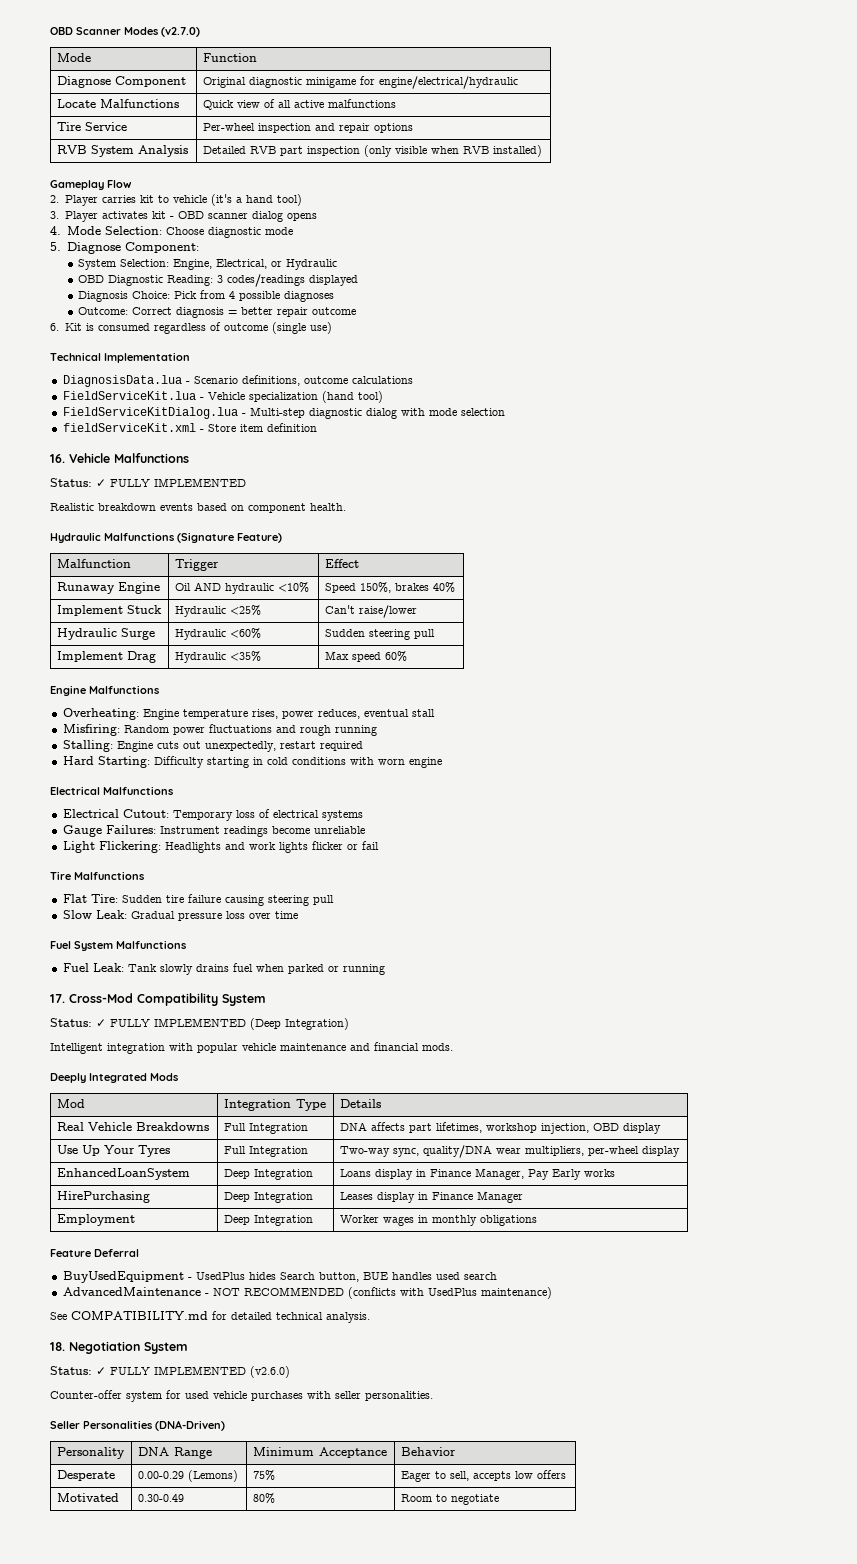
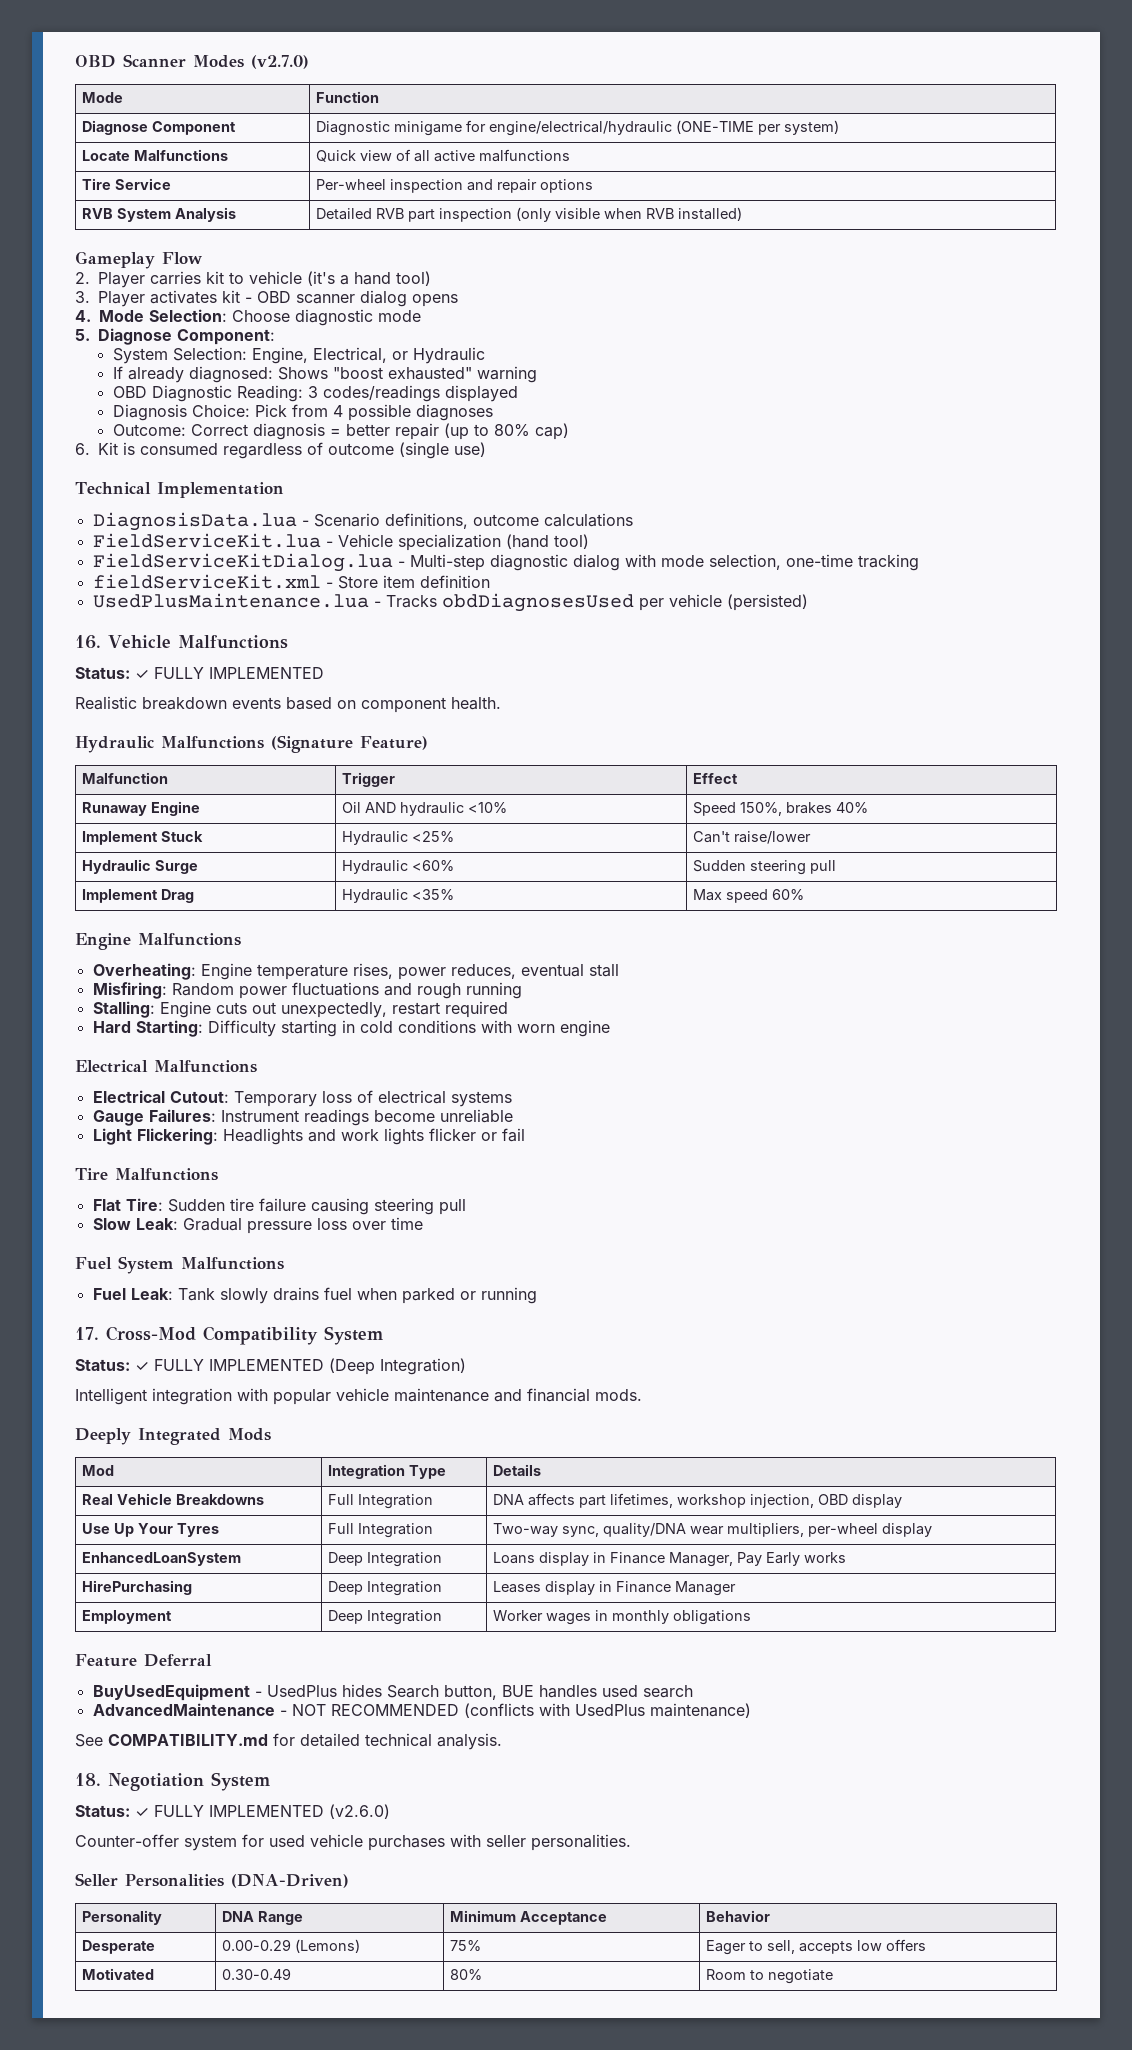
- Diagnose Component | Original diagnostic minigame for engine/electrical/hydraulic
+ Diagnose Component | Diagnostic minigame for engine/electrical/hydraulic (ONE-TIME per system)
+ If already diagnosed: Shows "boost exhausted" warning
- Outcome: Correct diagnosis = better repair outcome
+ Outcome: Correct diagnosis = better repair (up to 80% cap)
- FieldServiceKitDialog.lua - Multi-step diagnostic dialog with mode selection
+ FieldServiceKitDialog.lua - Multi-step diagnostic dialog with mode selection, one-time tracking
+ UsedPlusMaintenance.lua - Tracks obdDiagnosesUsed per vehicle (persisted)

